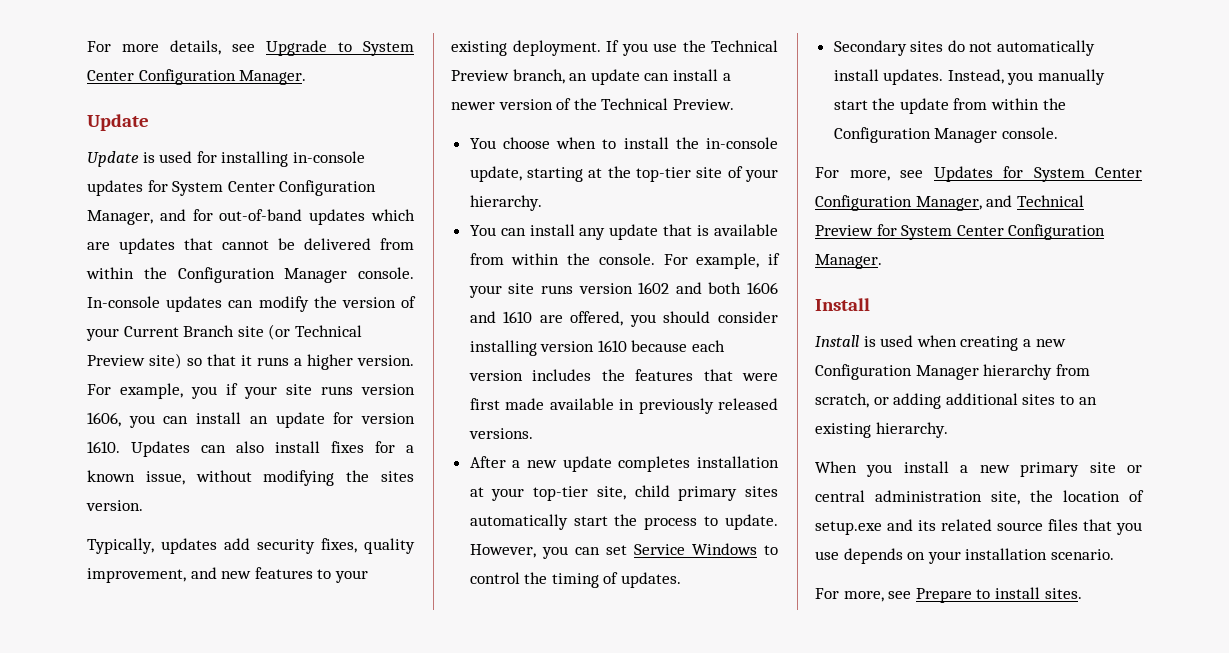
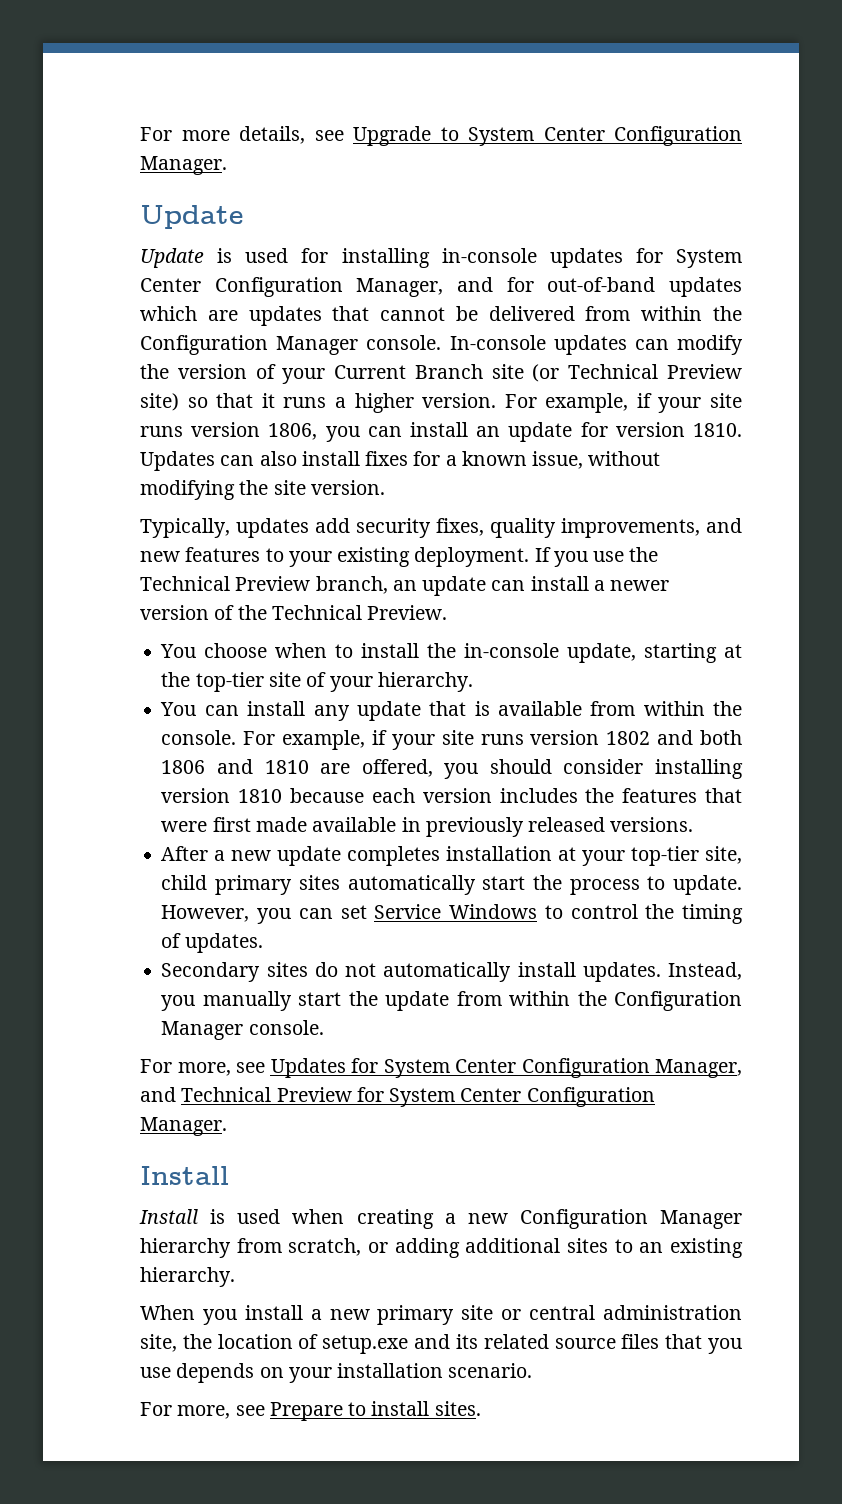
- For example, you if your site runs version 1606, you can install an update for version 1610.
+ For example, if your site runs version 1806, you can install an update for version 1810.
- Updates can also install fixes for a known issue, without modifying the sites version.
+ Updates can also install fixes for a known issue, without modifying the site version.
- Typically, updates add security fixes, quality improvement, and new features to your existing deployment.
+ Typically, updates add security fixes, quality improvements, and new features to your existing deployment.
- For example, if your site runs version 1602 and both 1606 and 1610 are offered, you should consider installing version 1610 because each version includes the features that were first made available in previously released versions.
+ For example, if your site runs version 1802 and both 1806 and 1810 are offered, you should consider installing version 1810 because each version includes the features that were first made available in previously released versions.

